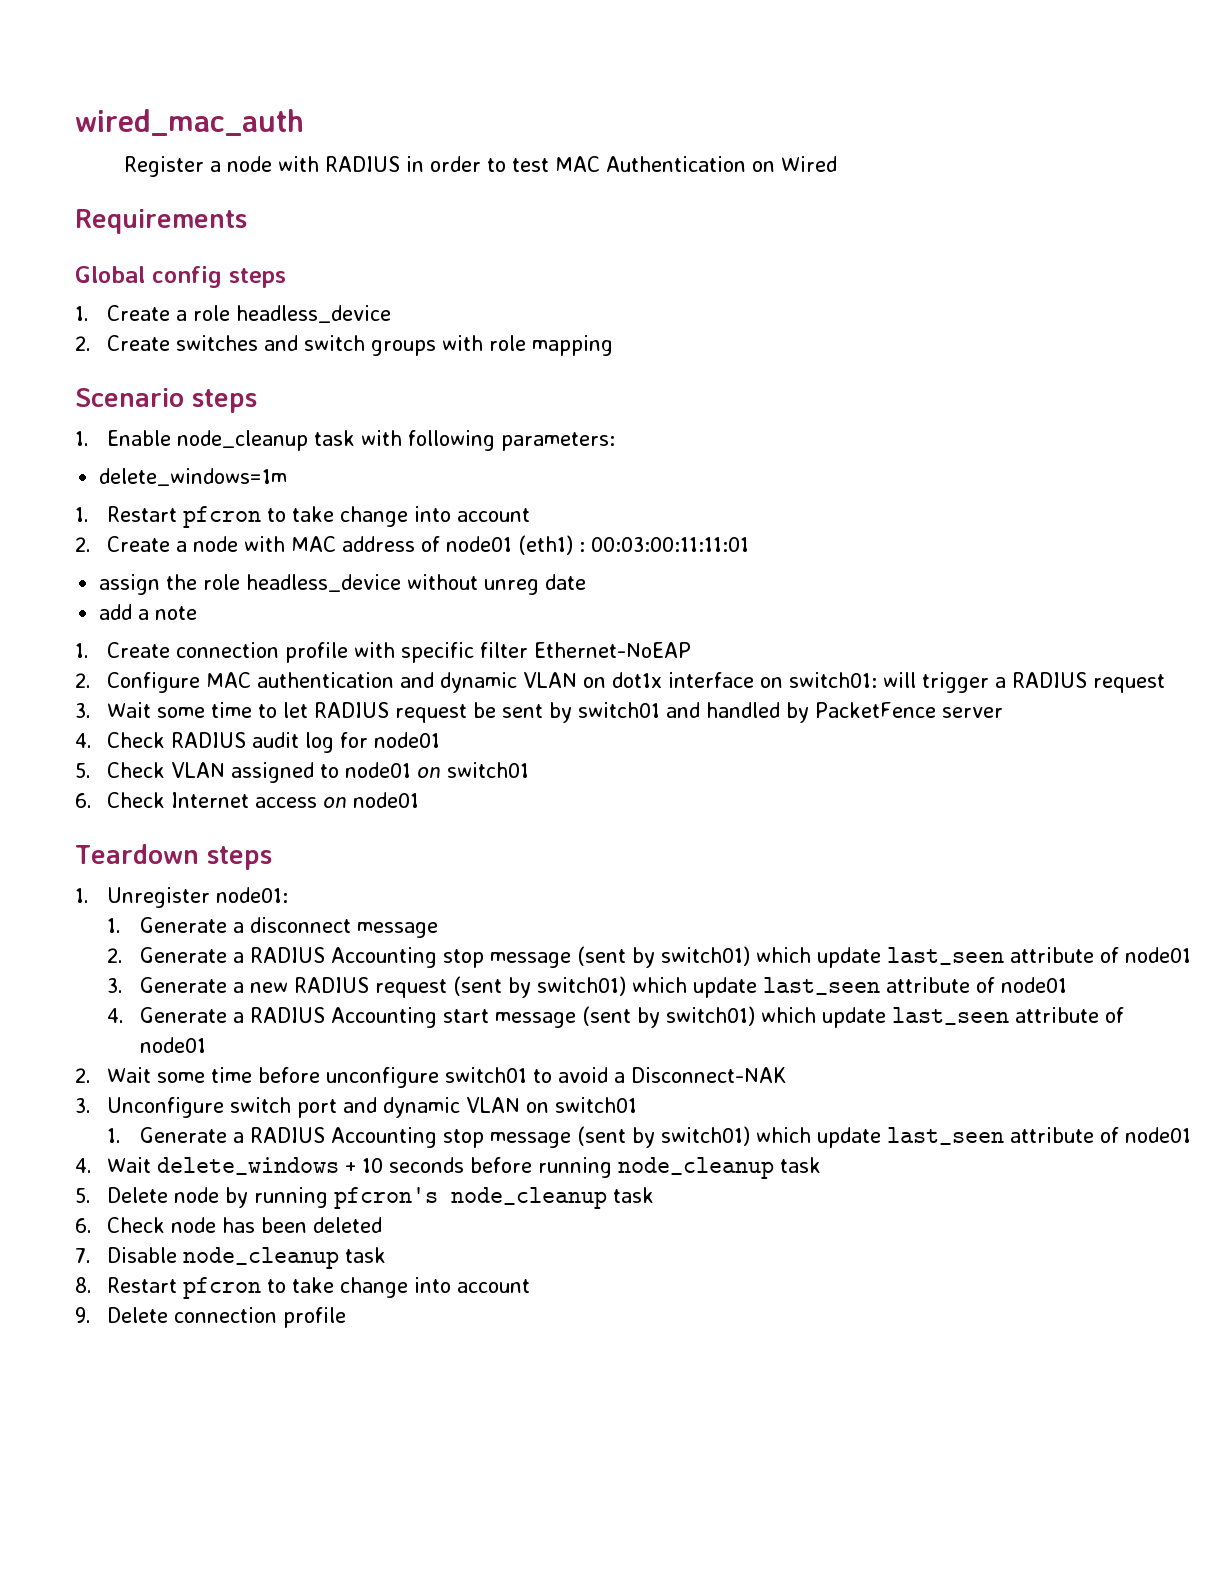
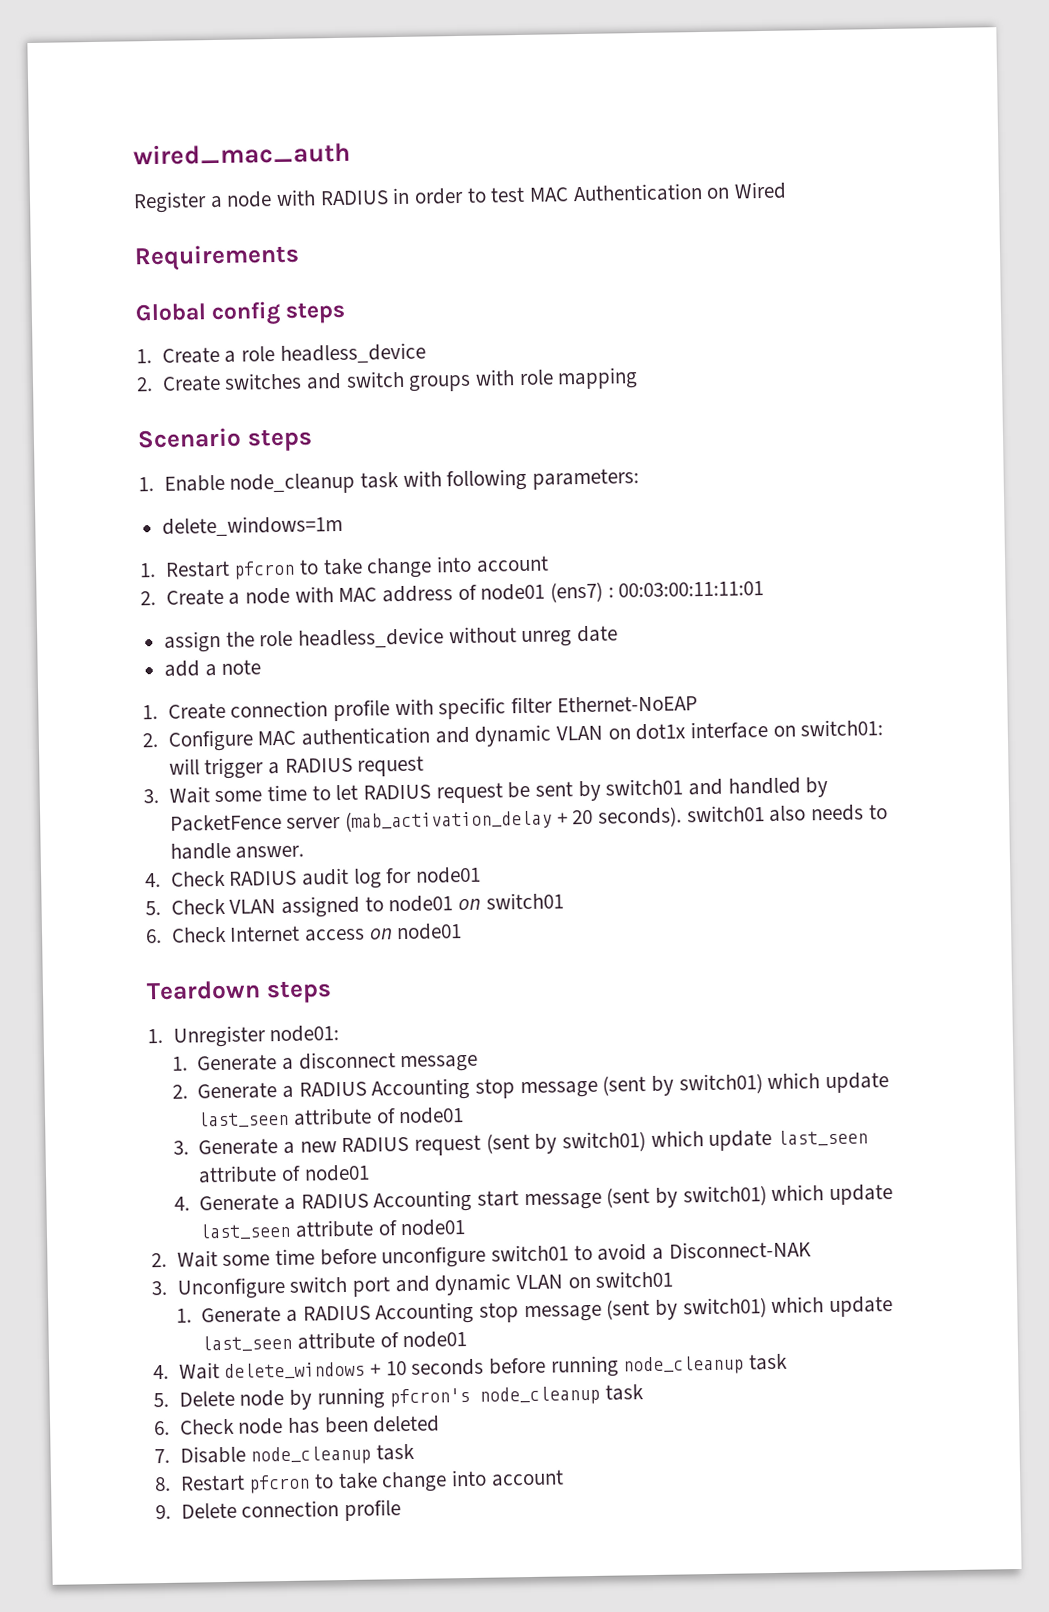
- 2. Create a node with MAC address of node01 (eth1) : 00:03:00:11:11:01
+ 2. Create a node with MAC address of node01 (ens7) : 00:03:00:11:11:01
- 3. Wait some time to let RADIUS request be sent by switch01 and handled by PacketFence server
+ 3. Wait some time to let RADIUS request be sent by switch01 and handled by PacketFence server (mab_activation_delay + 20 seconds). switch01 also needs to handle answer.

